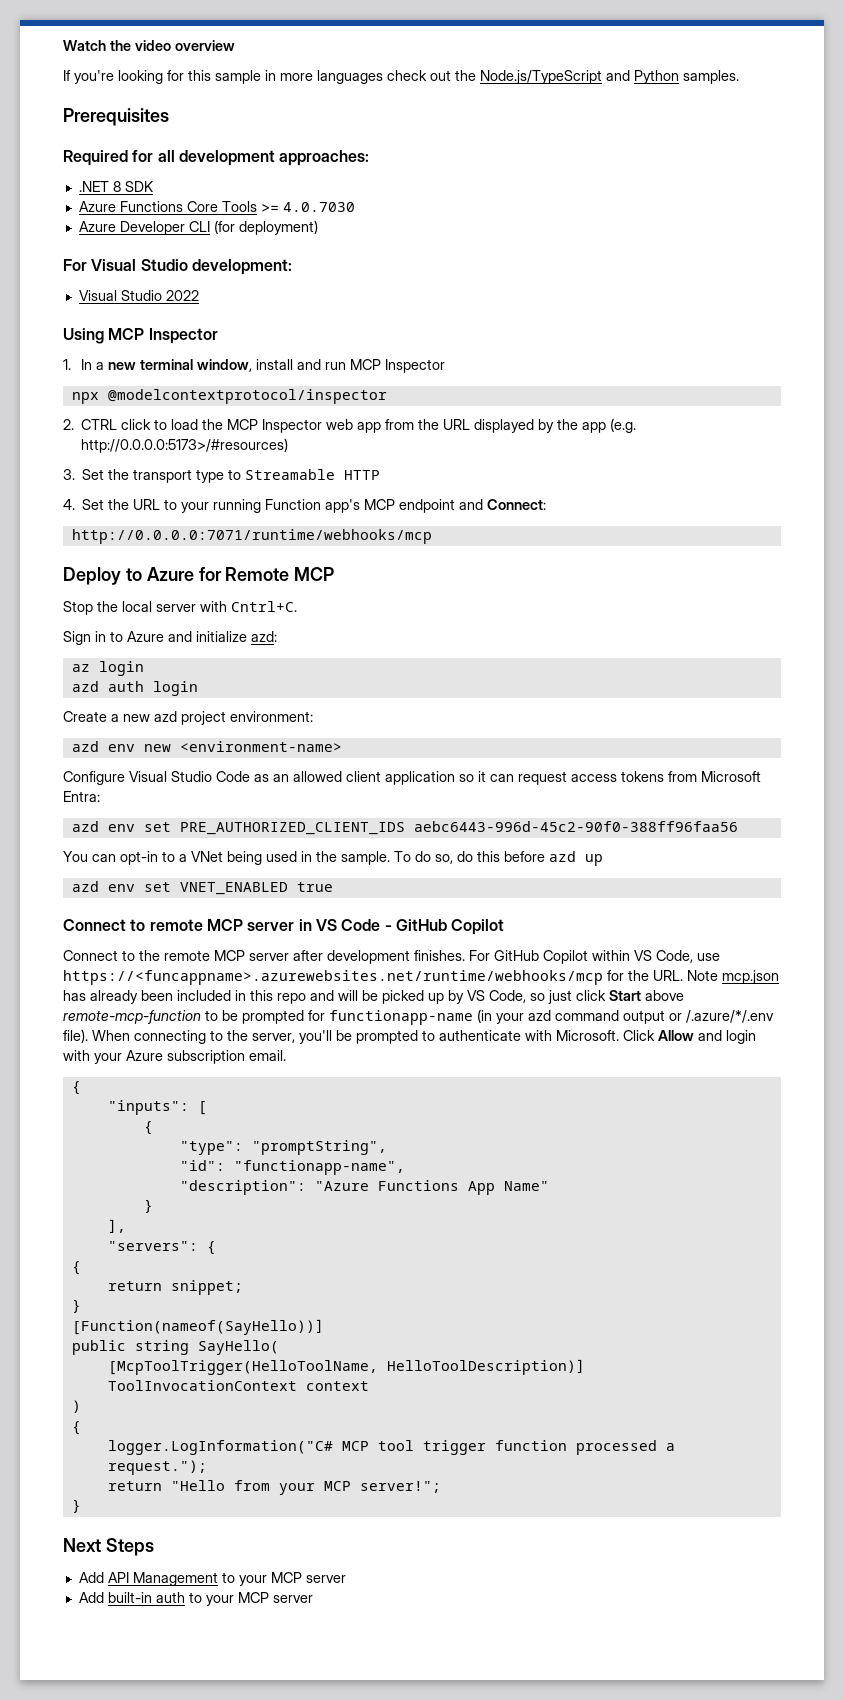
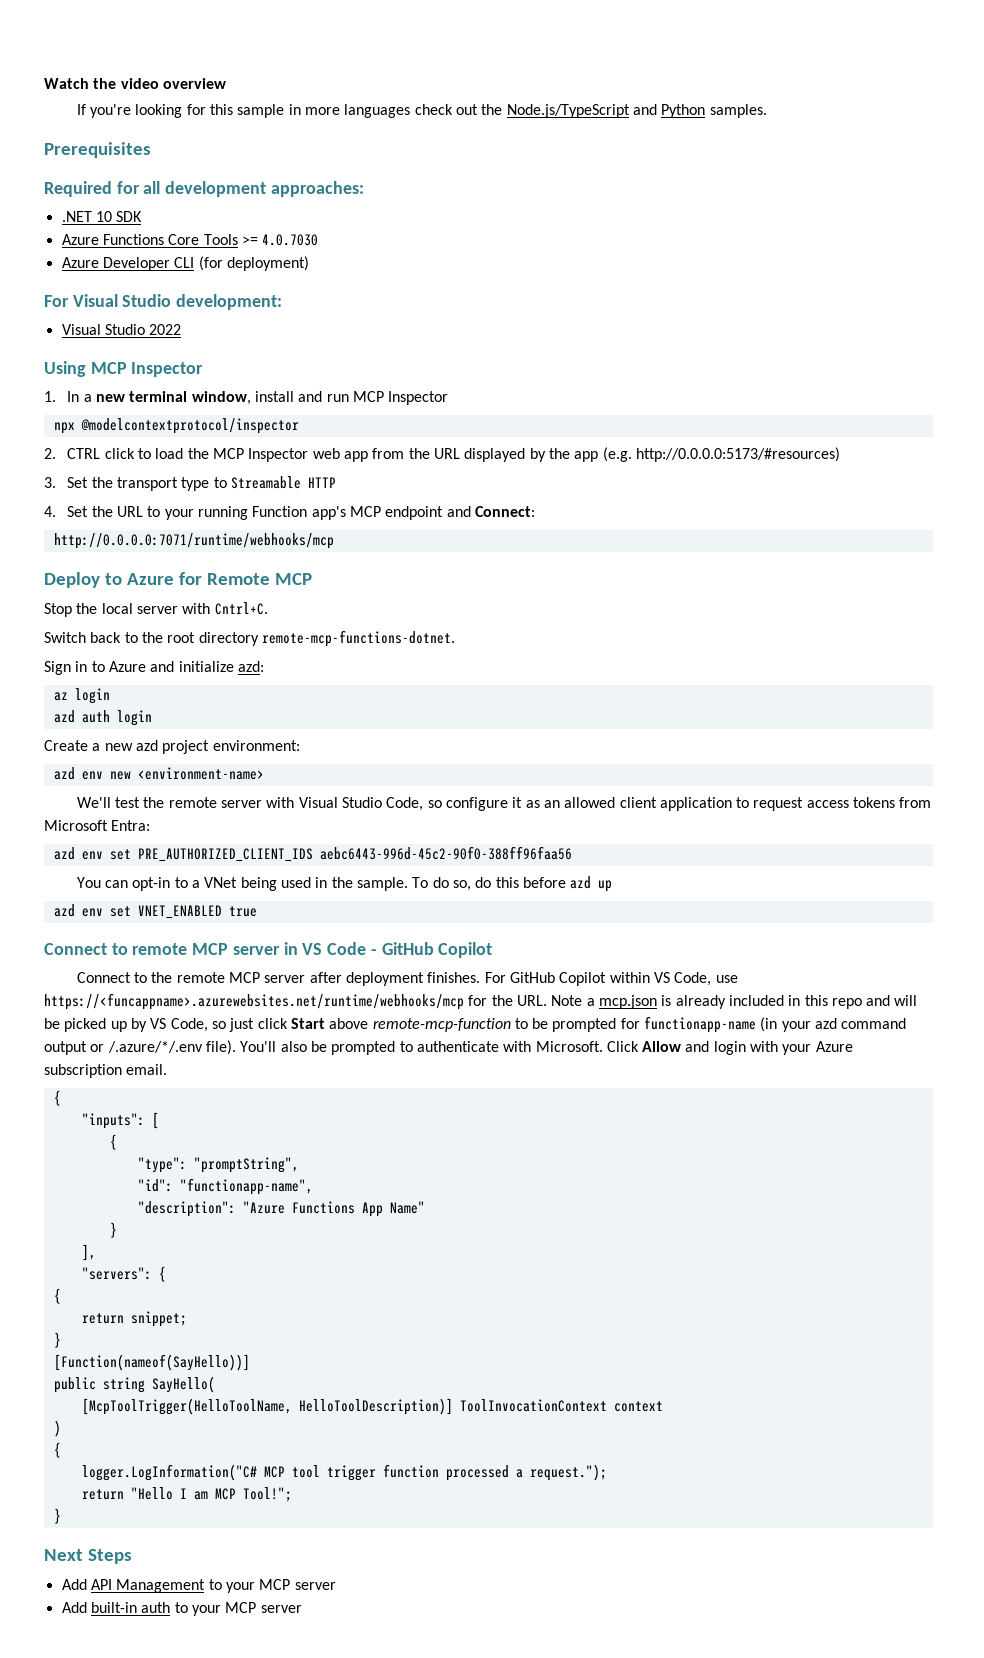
- .NET 8 SDK
+ .NET 10 SDK
- 2. CTRL click to load the MCP Inspector web app from the URL displayed by the app (e.g. http://0.0.0.0:5173>/#resources)
+ 2. CTRL click to load the MCP Inspector web app from the URL displayed by the app (e.g. http://0.0.0.0:5173/#resources)
+ Switch back to the root directory remote-mcp-functions-dotnet.
- Configure Visual Studio Code as an allowed client application so it can request access tokens from Microsoft Entra:
+ We'll test the remote server with Visual Studio Code, so configure it as an allowed client application to request access tokens from Microsoft Entra:
- Connect to the remote MCP server after development finishes.
+ Connect to the remote MCP server after deployment finishes.
- For GitHub Copilot within VS Code, use https://<funcappname>.azurewebsites.net/runtime/webhooks/mcp for the URL. Note mcp.json has already been included in this repo and will be picked up by VS Code, so just click Start above remote-mcp-function to be prompted for functionapp-name (in your azd command output or /.azure/*/.env file).
+ For GitHub Copilot within VS Code, use https://<funcappname>.azurewebsites.net/runtime/webhooks/mcp for the URL. Note a mcp.json is already included in this repo and will be picked up by VS Code, so just click Start above remote-mcp-function to be prompted for functionapp-name (in your azd command output or /.azure/*/.env file).
- When connecting to the server, you'll be prompted to authenticate with Microsoft.
+ You'll also be prompted to authenticate with Microsoft.
- return "Hello from your MCP server!";
+ return "Hello I am MCP Tool!";

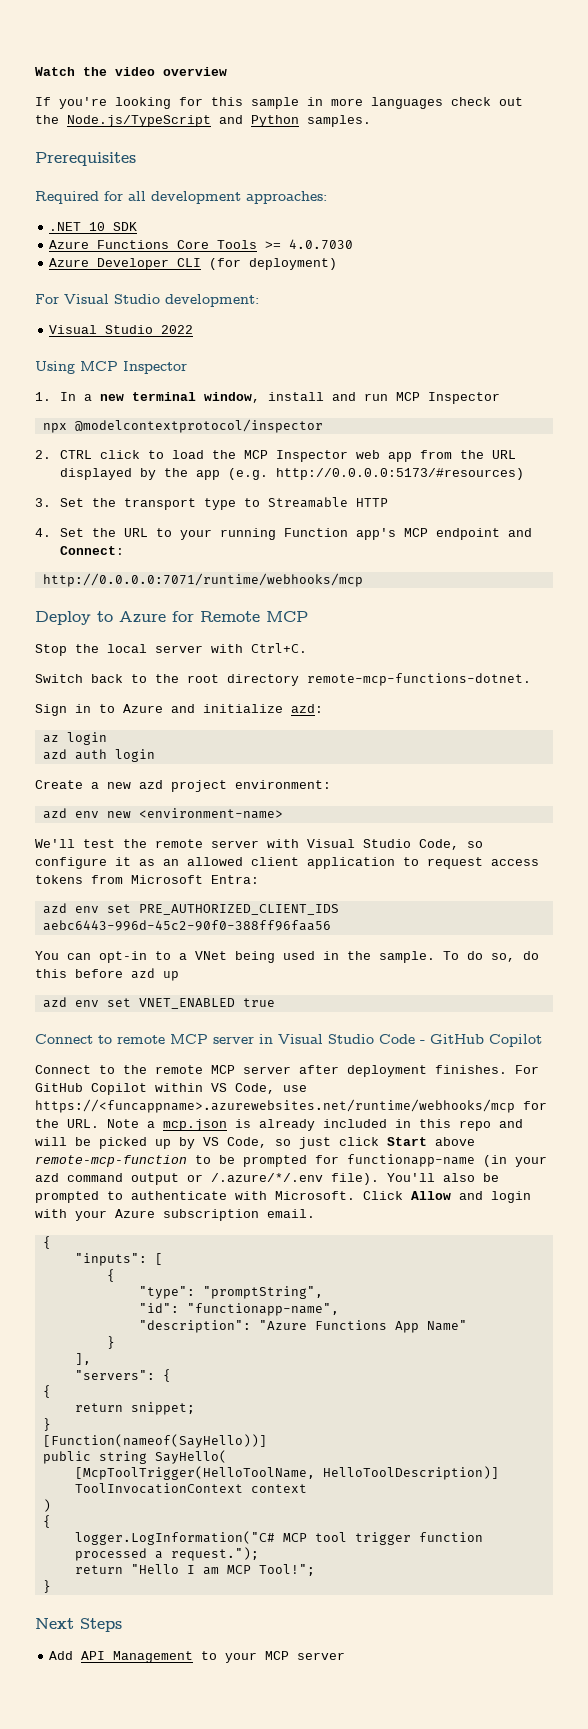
- Stop the local server with Cntrl+C.
+ Stop the local server with Ctrl+C.
- Connect to remote MCP server in VS Code - GitHub Copilot
+ Connect to remote MCP server in Visual Studio Code - GitHub Copilot
- Add built-in auth to your MCP server

